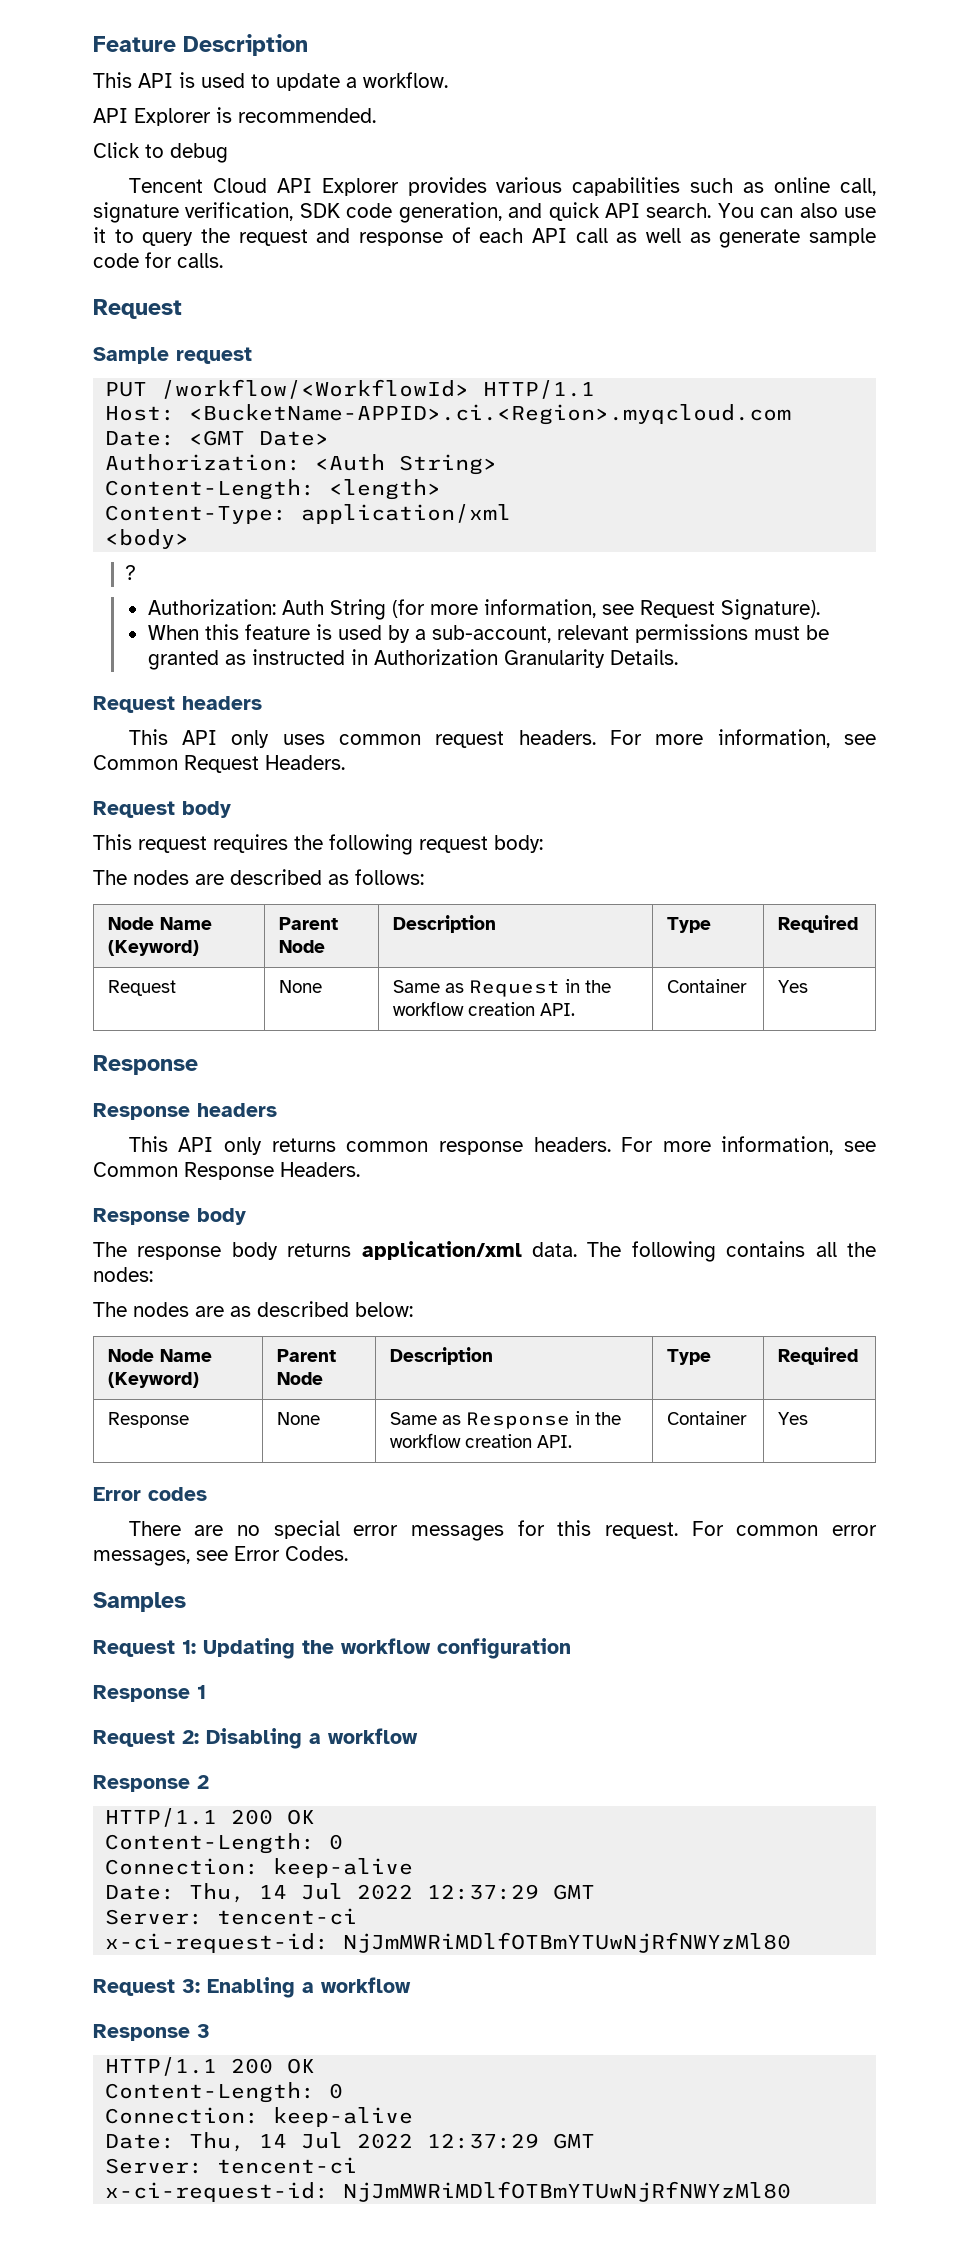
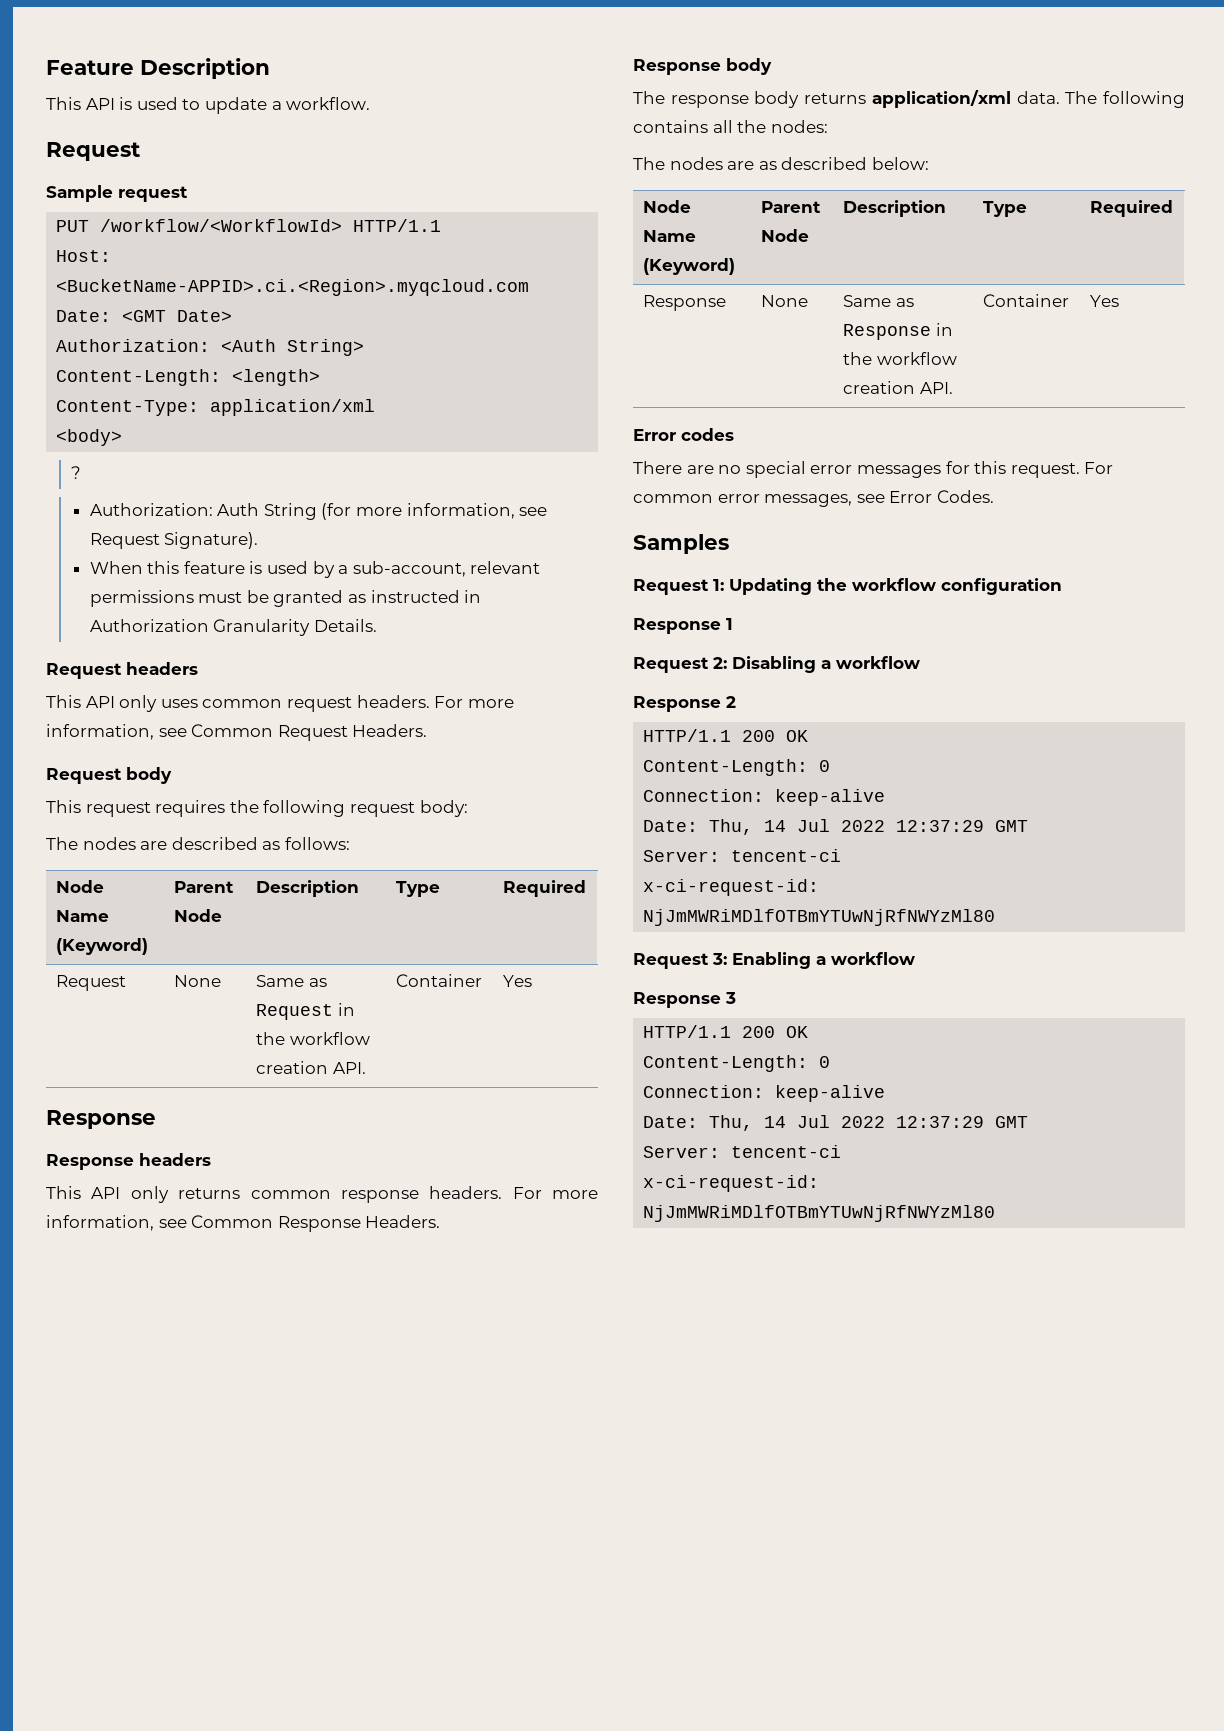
- API Explorer is recommended.
- Click to debug
- Tencent Cloud API Explorer provides various capabilities such as online call, signature verification, SDK code generation, and quick API search. You can also use it to query the request and response of each API call as well as generate sample code for calls.

